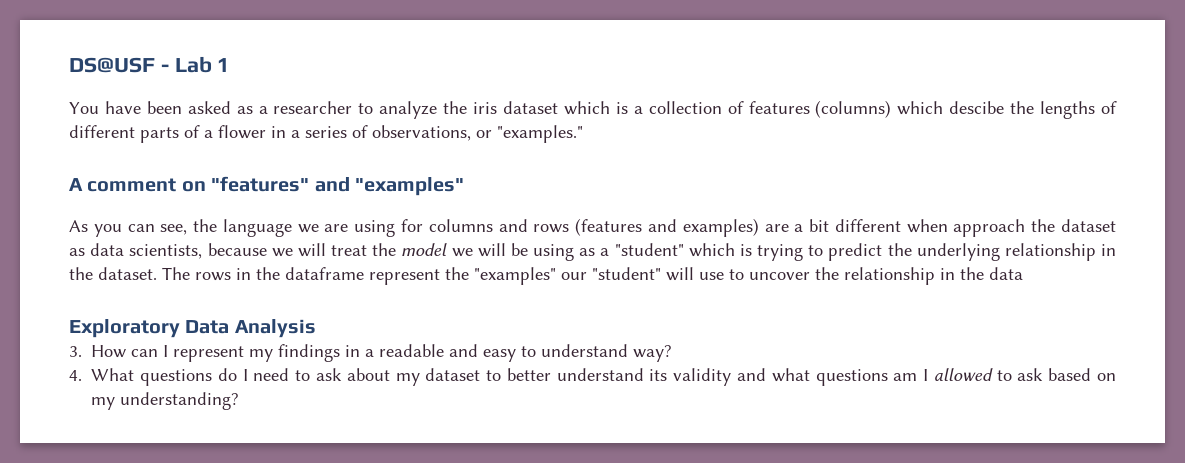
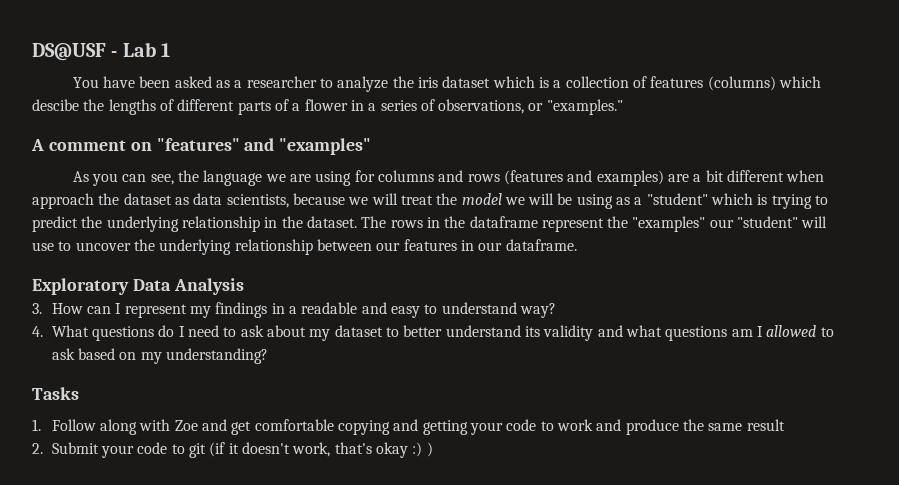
- The rows in the dataframe represent the "examples" our "student" will use to uncover the relationship in the data
+ The rows in the dataframe represent the "examples" our "student" will use to uncover the underlying relationship between our features in our dataframe.
+ Tasks
+ 1. Follow along with Zoe and get comfortable copying and getting your code to work and produce the same result
+ 2. Submit your code to git (if it doesn't work, that's okay :) )

